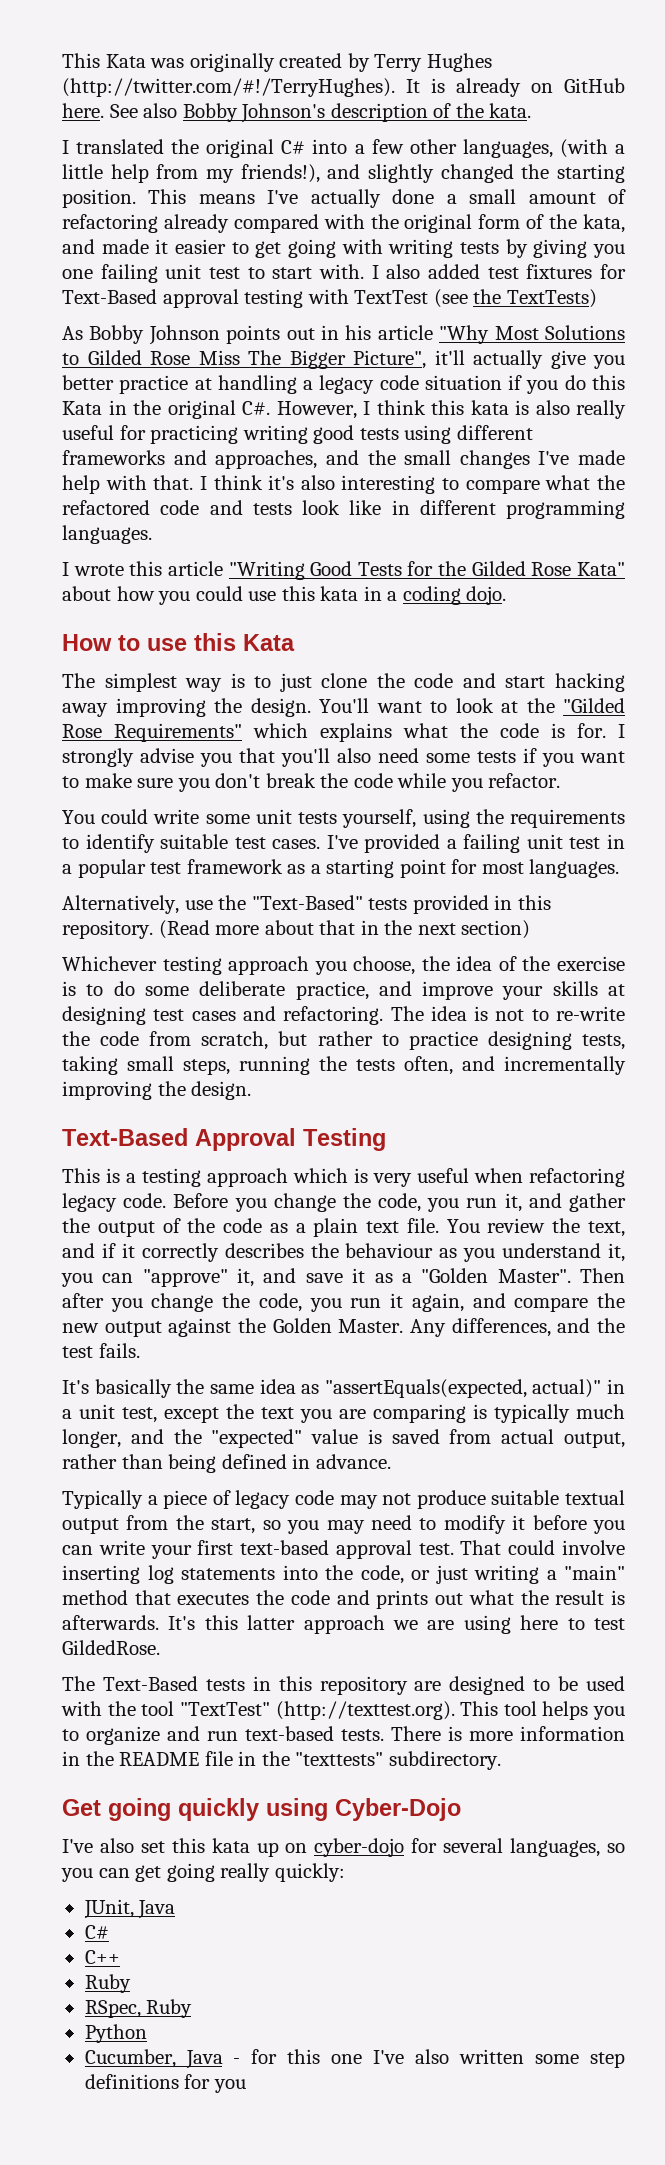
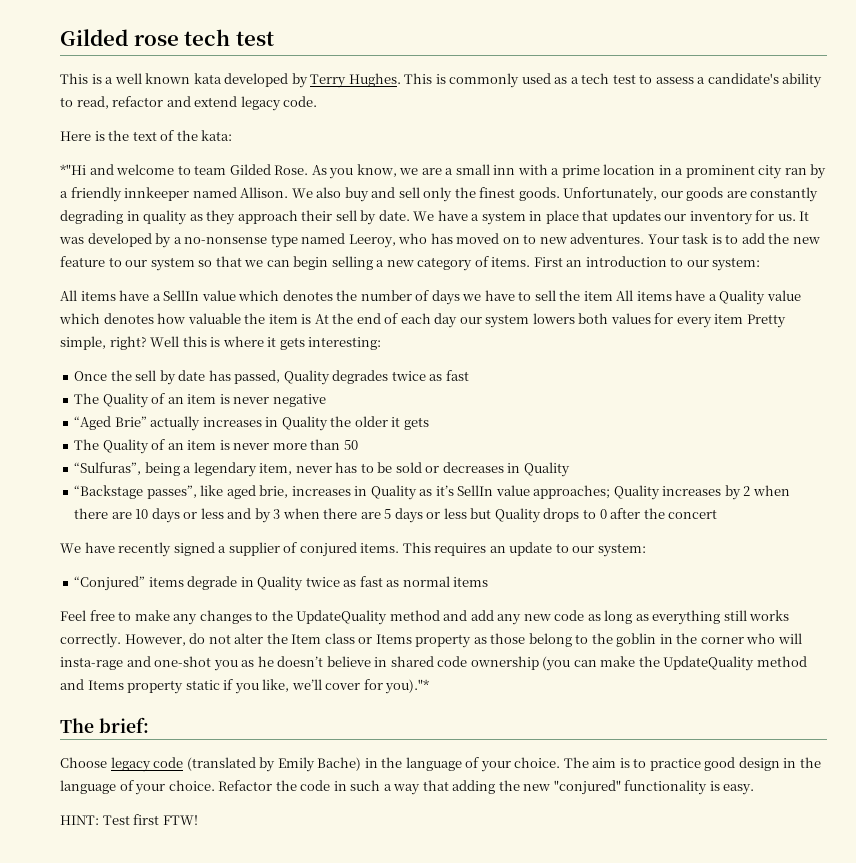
- This Kata was originally created by Terry Hughes (http://twitter.com/#!/TerryHughes). It is already on GitHub here. See also Bobby Johnson's description of the kata.
- I translated the original C# into a few other languages, (with a little help from my friends!), and slightly changed the starting position. This means I've actually done a small amount of refactoring already compared with the original form of the kata, and made it easier to get going with writing tests by giving you one failing unit test to start with. I also added test fixtures for Text-Based approval testing with TextTest (see the TextTests)
- As Bobby Johnson points out in his article "Why Most Solutions to Gilded Rose Miss The Bigger Picture", it'll actually give you better practice at handling a legacy code situation if you do this Kata in the original C#. However, I think this kata is also really useful for practicing writing good tests using different frameworks and approaches, and the small changes I've made help with that. I think it's also interesting to compare what the refactored code and tests look like in different programming languages.
- I wrote this article "Writing Good Tests for the Gilded Rose Kata" about how you could use this kata in a coding dojo.
- How to use this Kata
- The simplest way is to just clone the code and start hacking away improving the design. You'll want to look at the "Gilded Rose Requirements" which explains what the code is for. I strongly advise you that you'll also need some tests if you want to make sure you don't break the code while you refactor.
- You could write some unit tests yourself, using the requirements to identify suitable test cases. I've provided a failing unit test in a popular test framework as a starting point for most languages.
- Alternatively, use the "Text-Based" tests provided in this repository. (Read more about that in the next section)
- Whichever testing approach you choose, the idea of the exercise is to do some deliberate practice, and improve your skills at designing test cases and refactoring. The idea is not to re-write the code from scratch, but rather to practice designing tests, taking small steps, running the tests often, and incrementally improving the design.
- Text-Based Approval Testing
- This is a testing approach which is very useful when refactoring legacy code. Before you change the code, you run it, and gather the output of the code as a plain text file. You review the text, and if it correctly describes the behaviour as you understand it, you can "approve" it, and save it as a "Golden Master". Then after you change the code, you run it again, and compare the new output against the Golden Master. Any differences, and the test fails.
- It's basically the same idea as "assertEquals(expected, actual)" in a unit test, except the text you are comparing is typically much longer, and the "expected" value is saved from actual output, rather than being defined in advance.
- Typically a piece of legacy code may not produce suitable textual output from the start, so you may need to modify it before you can write your first text-based approval test. That could involve inserting log statements into the code, or just writing a "main" method that executes the code and prints out what the result is afterwards. It's this latter approach we are using here to test GildedRose.
- The Text-Based tests in this repository are designed to be used with the tool "TextTest" (http://texttest.org). This tool helps you to organize and run text-based tests. There is more information in the README file in the "texttests" subdirectory.
- Get going quickly using Cyber-Dojo
- I've also set this kata up on cyber-dojo for several languages, so you can get going really quickly:
- JUnit, Java
- C#
- C++
- Ruby
- RSpec, Ruby
- Python
- Cucumber, Java - for this one I've also written some step definitions for you
+ Gilded rose tech test
+ This is a well known kata developed by Terry Hughes. This is commonly used as a tech test to assess a candidate's ability to read, refactor and extend legacy code.
+ Here is the text of the kata:
+ *"Hi and welcome to team Gilded Rose. As you know, we are a small inn with a prime location in a prominent city ran by a friendly innkeeper named Allison. We also buy and sell only the finest goods. Unfortunately, our goods are constantly degrading in quality as they approach their sell by date. We have a system in place that updates our inventory for us. It was developed by a no-nonsense type named Leeroy, who has moved on to new adventures. Your task is to add the new feature to our system so that we can begin selling a new category of items. First an introduction to our system:
+ All items have a SellIn value which denotes the number of days we have to sell the item All items have a Quality value which denotes how valuable the item is At the end of each day our system lowers both values for every item Pretty simple, right? Well this is where it gets interesting:
+ Once the sell by date has passed, Quality degrades twice as fast
+ The Quality of an item is never negative
+ “Aged Brie” actually increases in Quality the older it gets
+ The Quality of an item is never more than 50
+ “Sulfuras”, being a legendary item, never has to be sold or decreases in Quality
+ “Backstage passes”, like aged brie, increases in Quality as it’s SellIn value approaches; Quality increases by 2 when there are 10 days or less and by 3 when there are 5 days or less but Quality drops to 0 after the concert
+ We have recently signed a supplier of conjured items. This requires an update to our system:
+ “Conjured” items degrade in Quality twice as fast as normal items
+ Feel free to make any changes to the UpdateQuality method and add any new code as long as everything still works correctly. However, do not alter the Item class or Items property as those belong to the goblin in the corner who will insta-rage and one-shot you as he doesn’t believe in shared code ownership (you can make the UpdateQuality method and Items property static if you like, we’ll cover for you)."*
+ The brief:
+ Choose legacy code (translated by Emily Bache) in the language of your choice. The aim is to practice good design in the language of your choice. Refactor the code in such a way that adding the new "conjured" functionality is easy.
+ HINT: Test first FTW!

